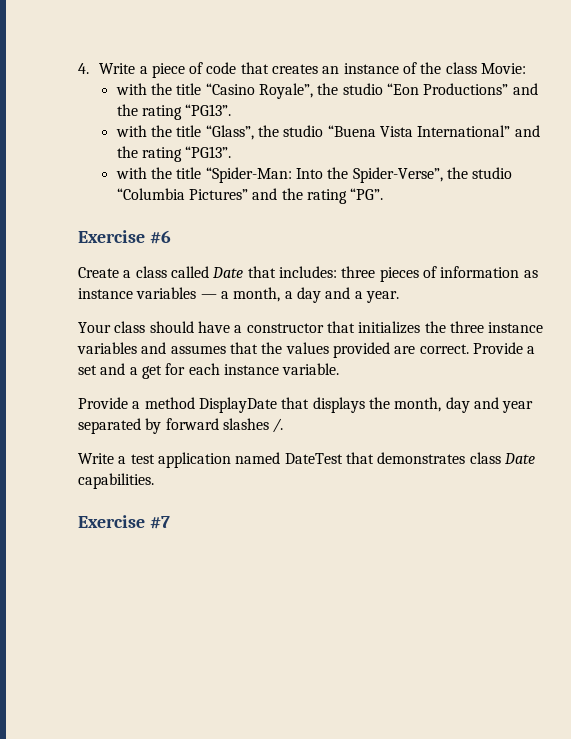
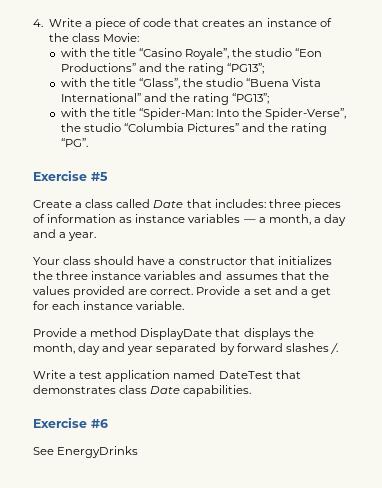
- with the title “Casino Royale”, the studio “Eon Productions” and the rating “PG13”.
+ with the title “Casino Royale”, the studio “Eon Productions” and the rating “PG13”;
- with the title “Glass”, the studio “Buena Vista International” and the rating “PG13”.
+ with the title “Glass”, the studio “Buena Vista International” and the rating “PG13”;
- Exercise #6
+ Exercise #5
- Exercise #7
+ Exercise #6
+ See EnergyDrinks

